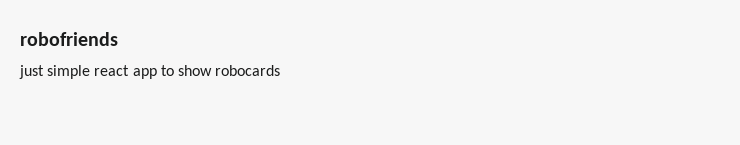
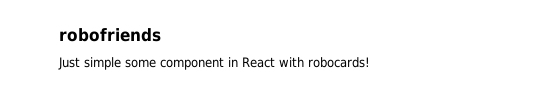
- just simple react app to show robocards
+ Just simple some component in React with robocards!

